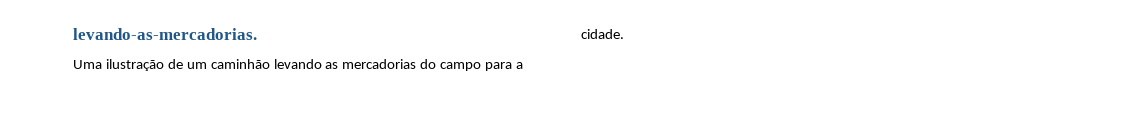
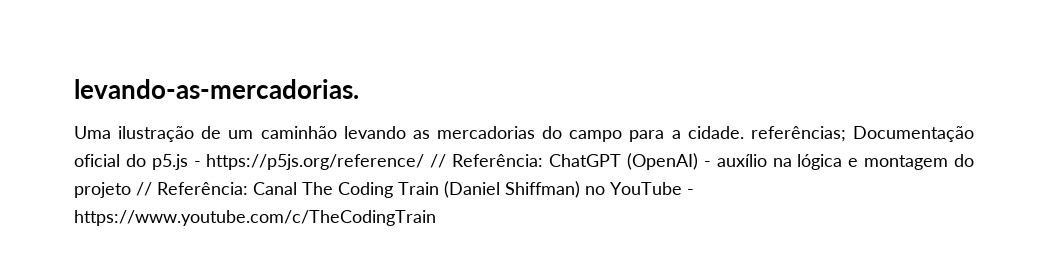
- Uma ilustração de um caminhão levando as mercadorias do campo para a cidade.
+ Uma ilustração de um caminhão levando as mercadorias do campo para a cidade. referências; Documentação oficial do p5.js - https://p5js.org/reference/ // Referência: ChatGPT (OpenAI) - auxílio na lógica e montagem do projeto // Referência: Canal The Coding Train (Daniel Shiffman) no YouTube - https://www.youtube.com/c/TheCodingTrain

